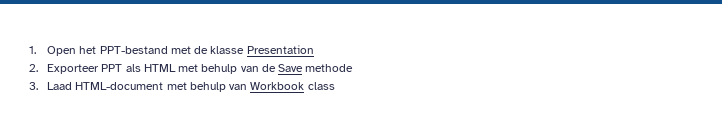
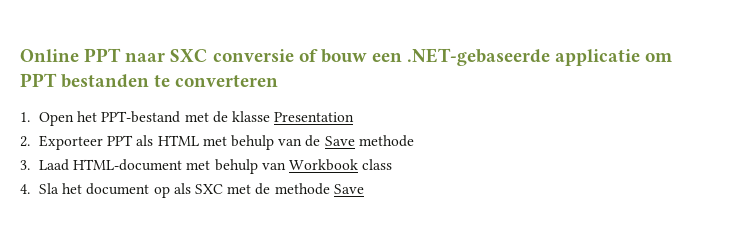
+ Online PPT naar SXC conversie of bouw een .NET-gebaseerde applicatie om PPT bestanden te converteren
+ 4. Sla het document op als SXC met de methode Save

